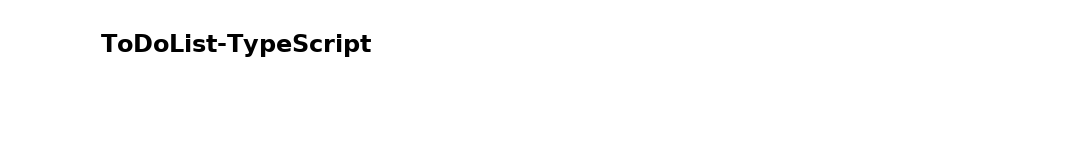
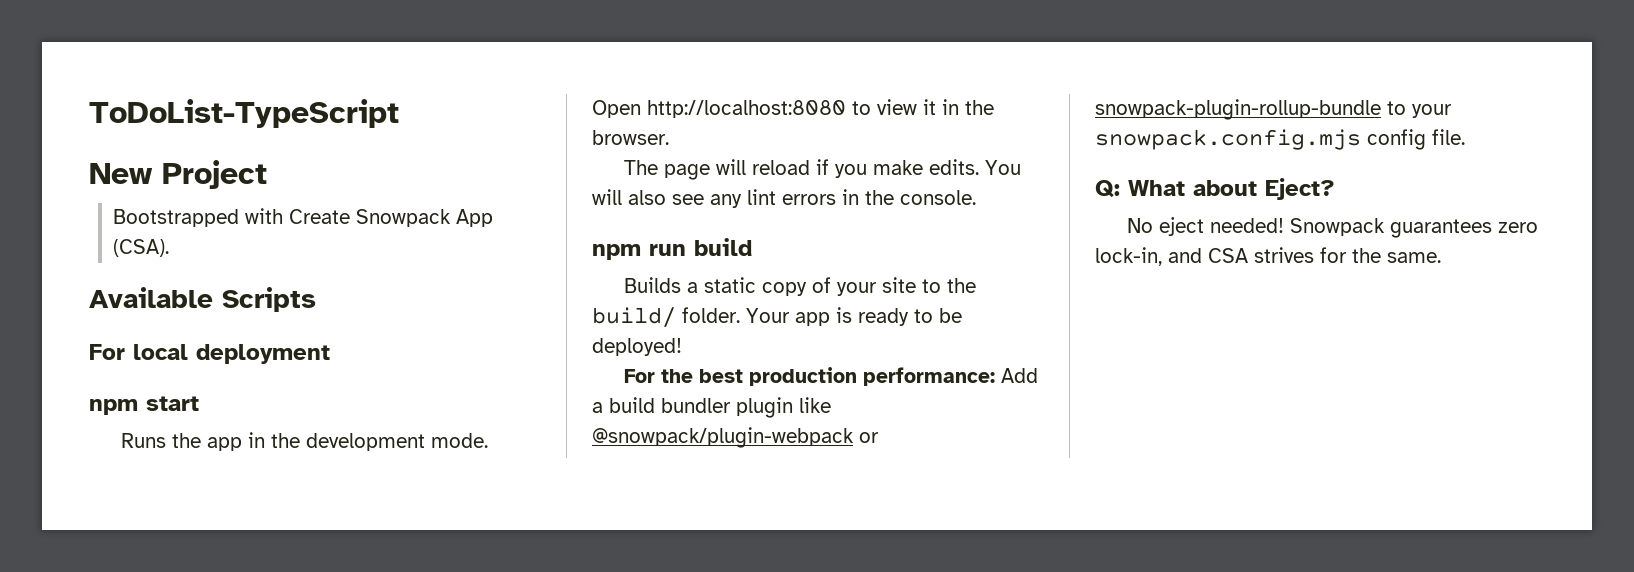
+ New Project
+ Bootstrapped with Create Snowpack App (CSA).
+ Available Scripts
+ For local deployment
+ npm start
+ Runs the app in the development mode. Open http://localhost:8080 to view it in the browser.
+ The page will reload if you make edits. You will also see any lint errors in the console.
+ npm run build
+ Builds a static copy of your site to the build/ folder. Your app is ready to be deployed!
+ For the best production performance: Add a build bundler plugin like @snowpack/plugin-webpack or snowpack-plugin-rollup-bundle to your snowpack.config.mjs config file.
+ Q: What about Eject?
+ No eject needed! Snowpack guarantees zero lock-in, and CSA strives for the same.

